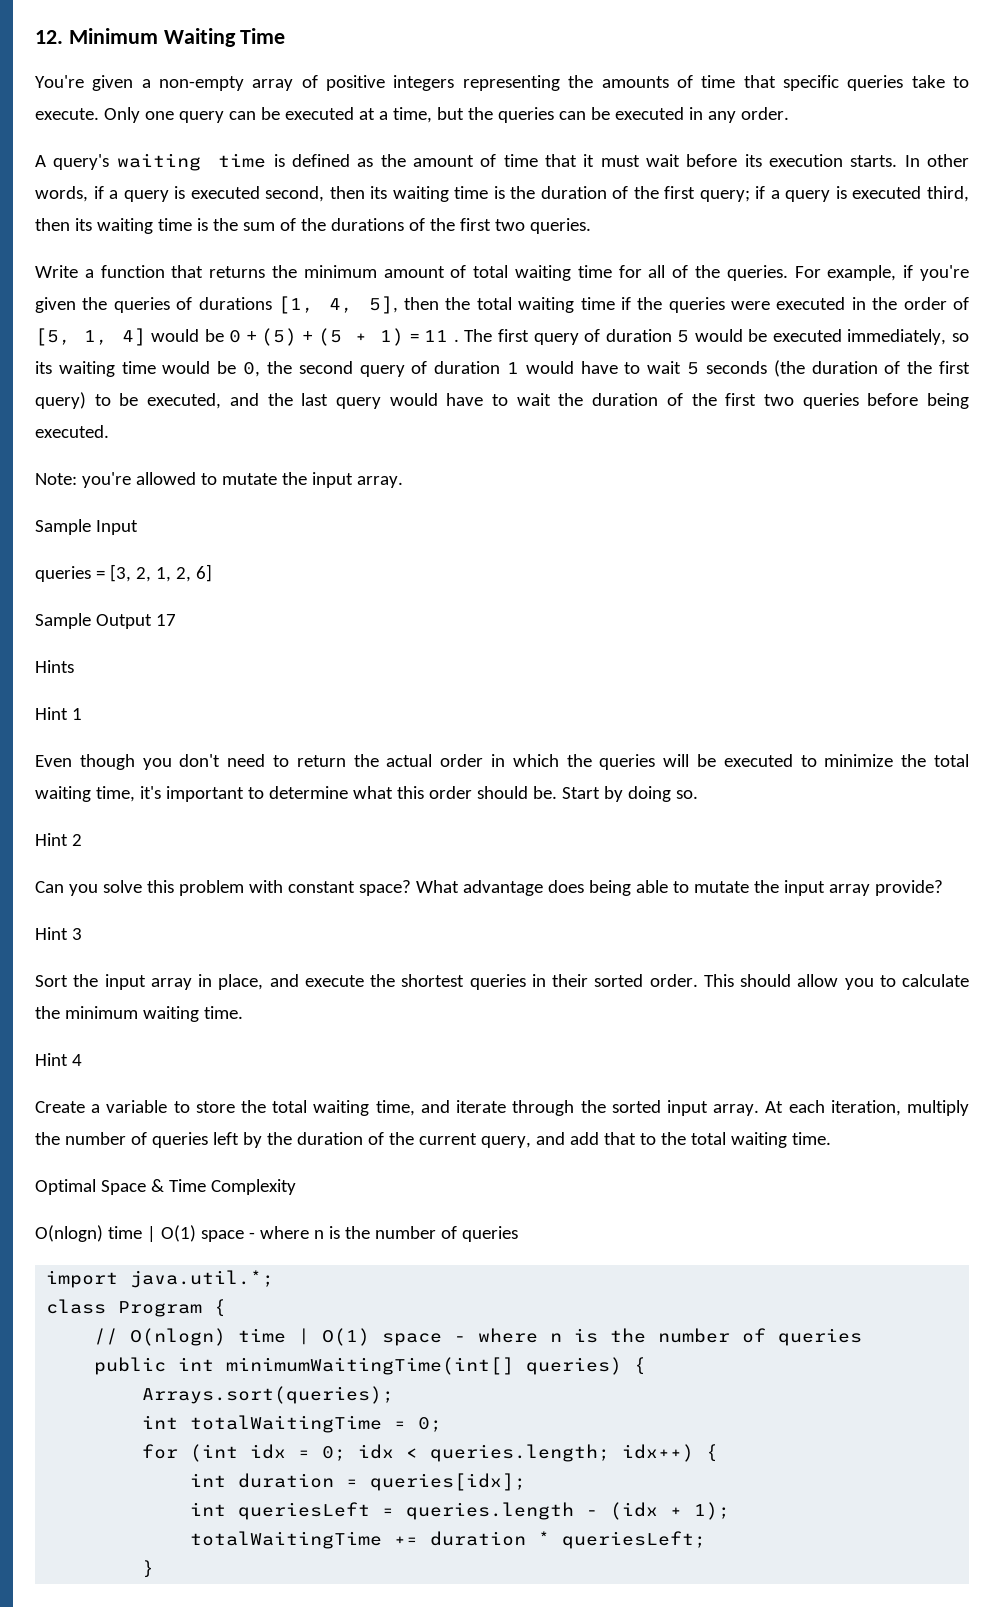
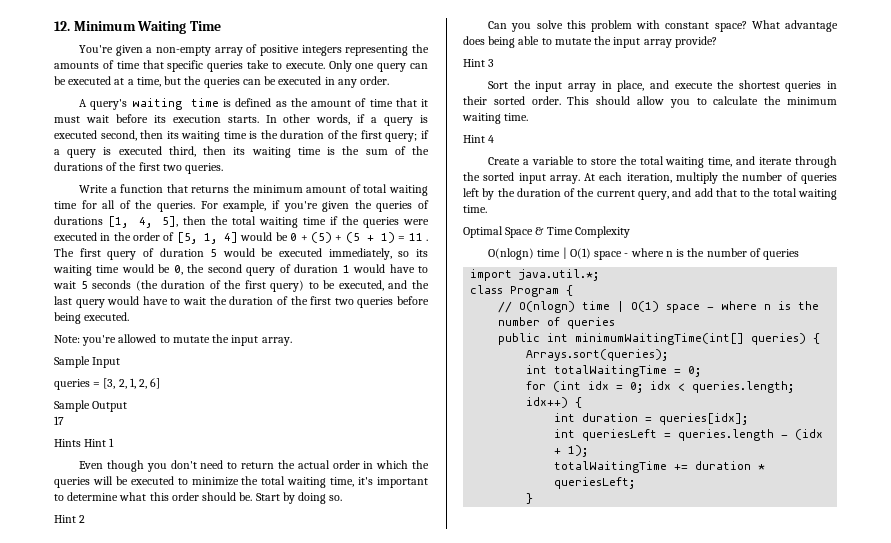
- Sample Output 17
+ Sample Output
+ 17
- Hints
- Hint 1
+ Hints Hint 1

